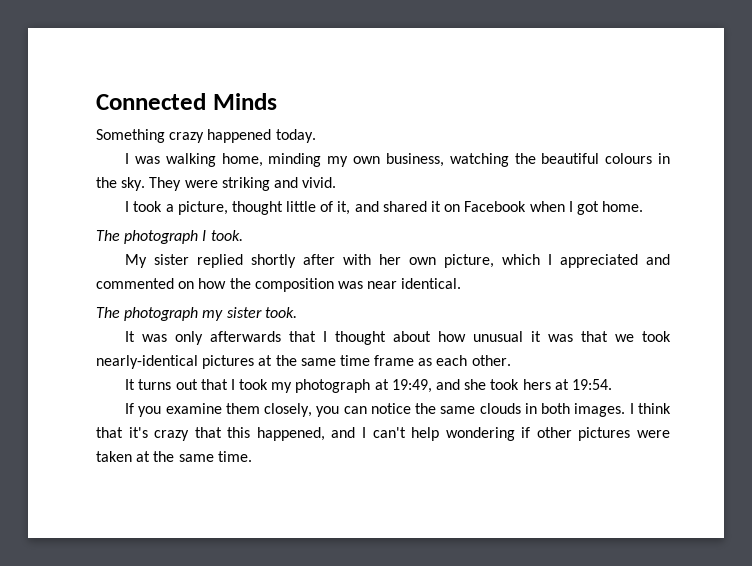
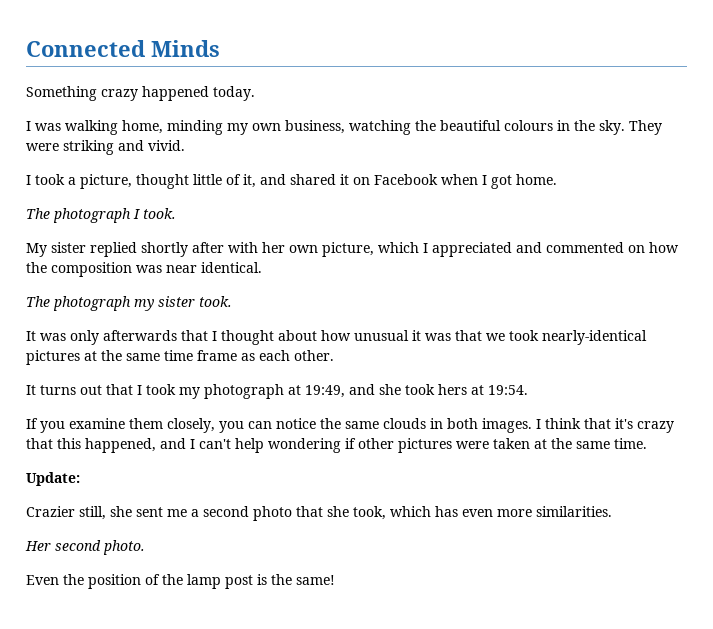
+ Update:
+ Crazier still, she sent me a second photo that she took, which has even more similarities.
+ Her second photo.
+ Even the position of the lamp post is the same!

